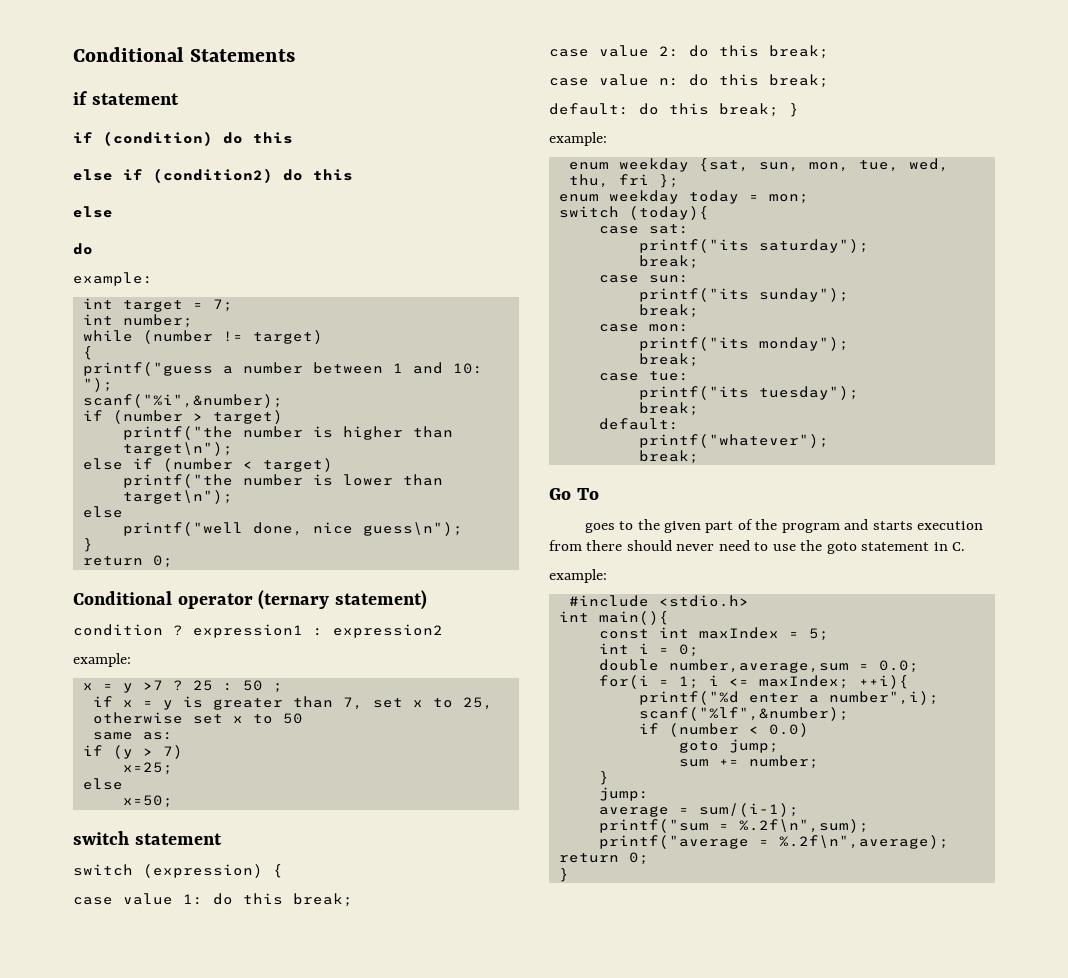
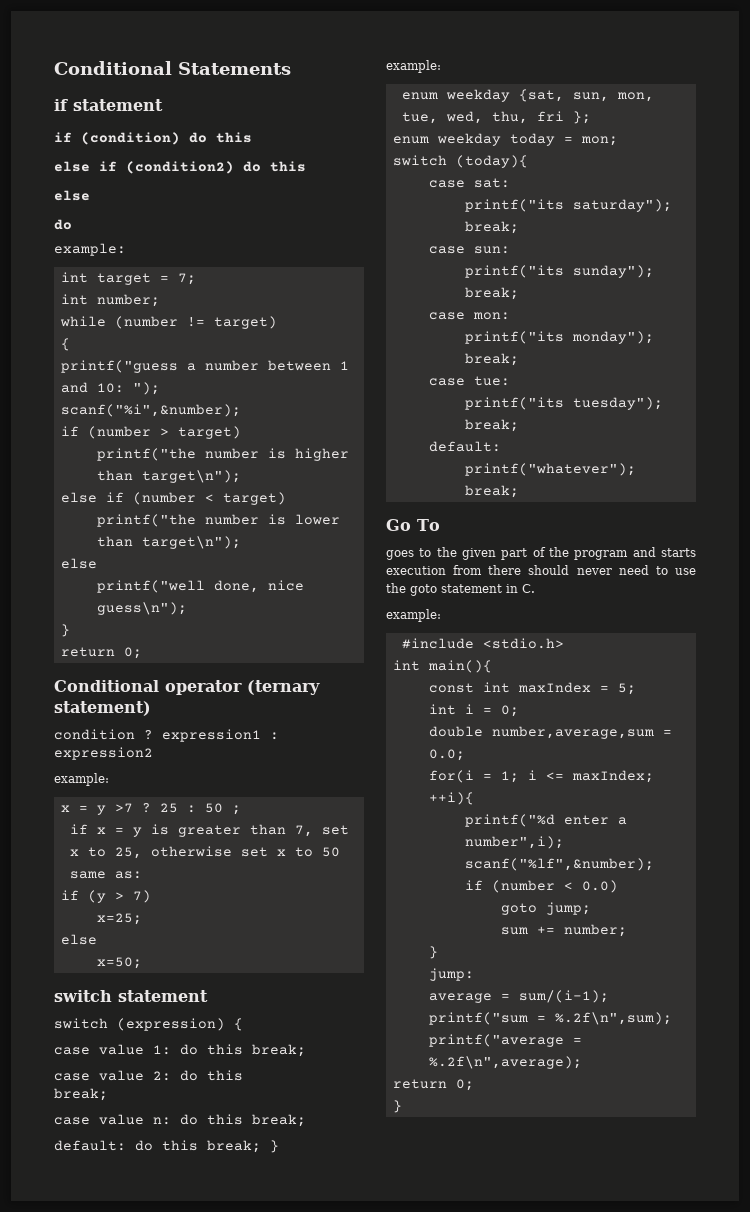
- case value 2: do this break;
+ case value 2: do this
+ break;

